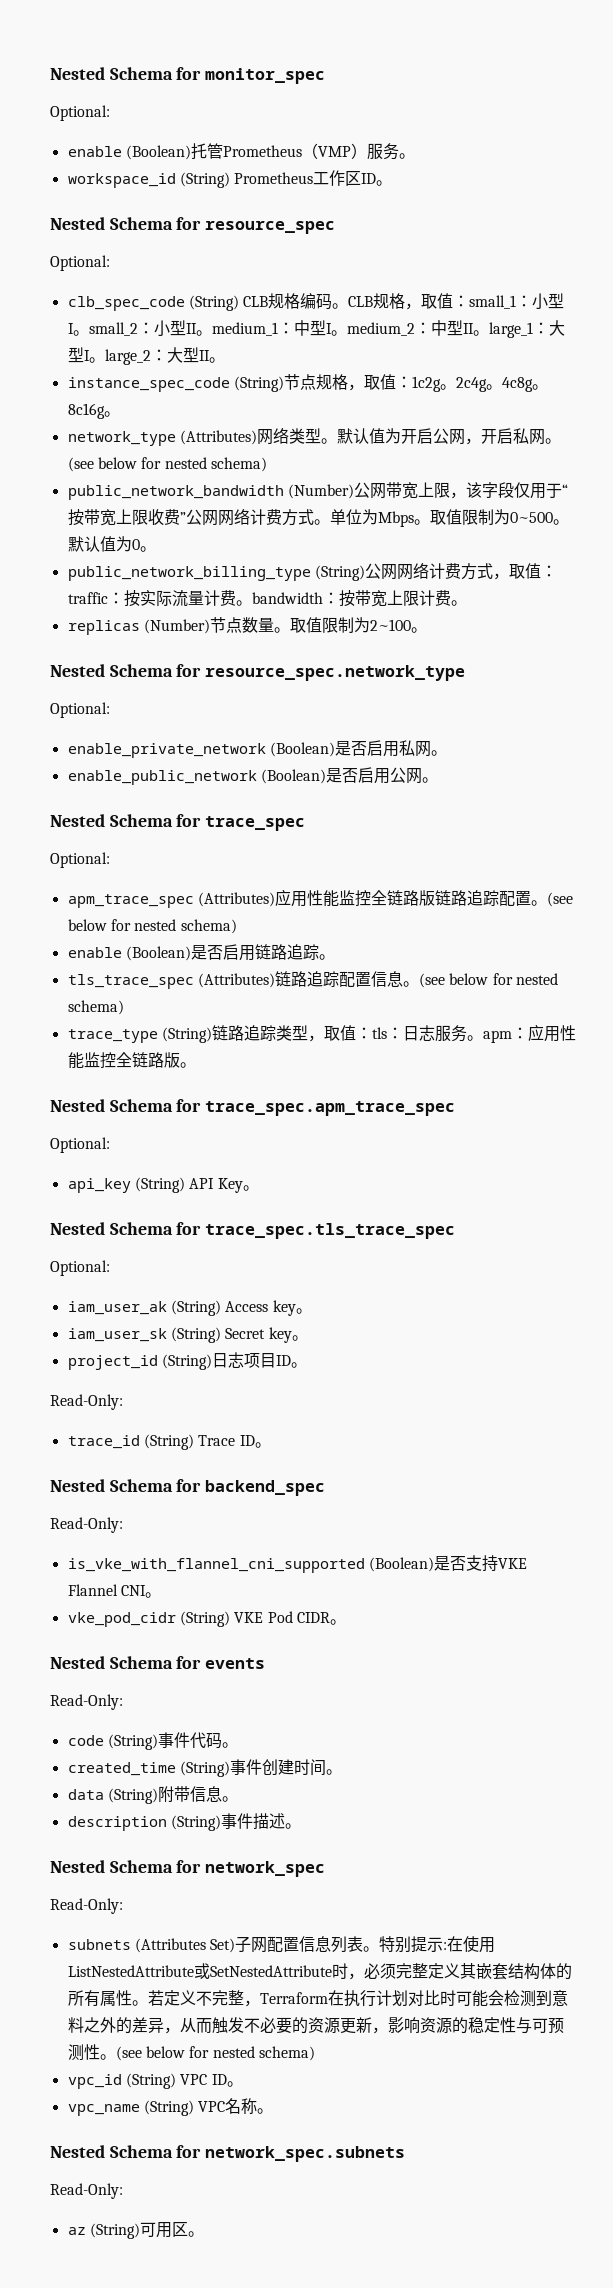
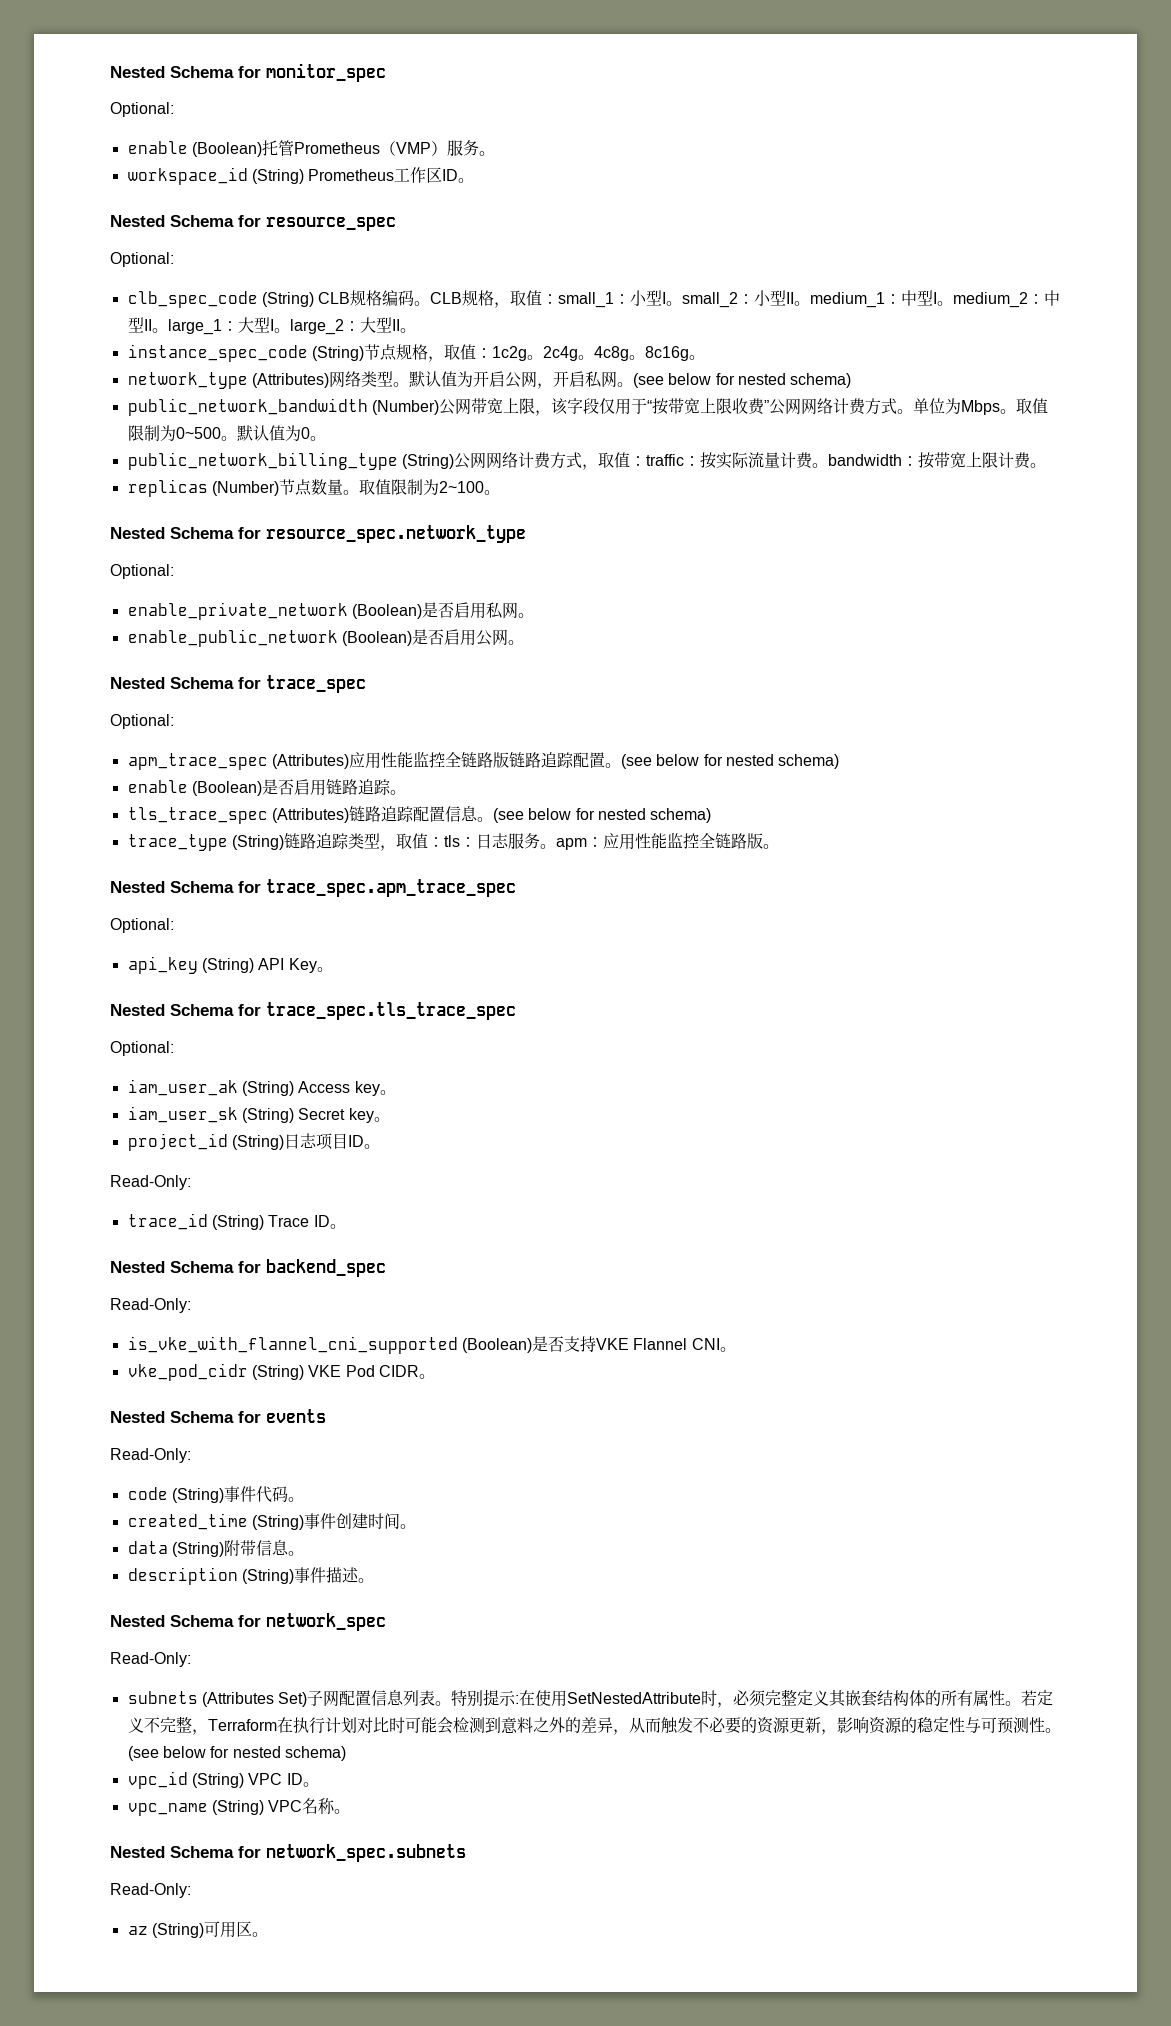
- 特别提示:在使用ListNestedAttribute或SetNestedAttribute时，必须完整定义其嵌套结构体的所有属性。
+ 特别提示:在使用SetNestedAttribute时，必须完整定义其嵌套结构体的所有属性。

